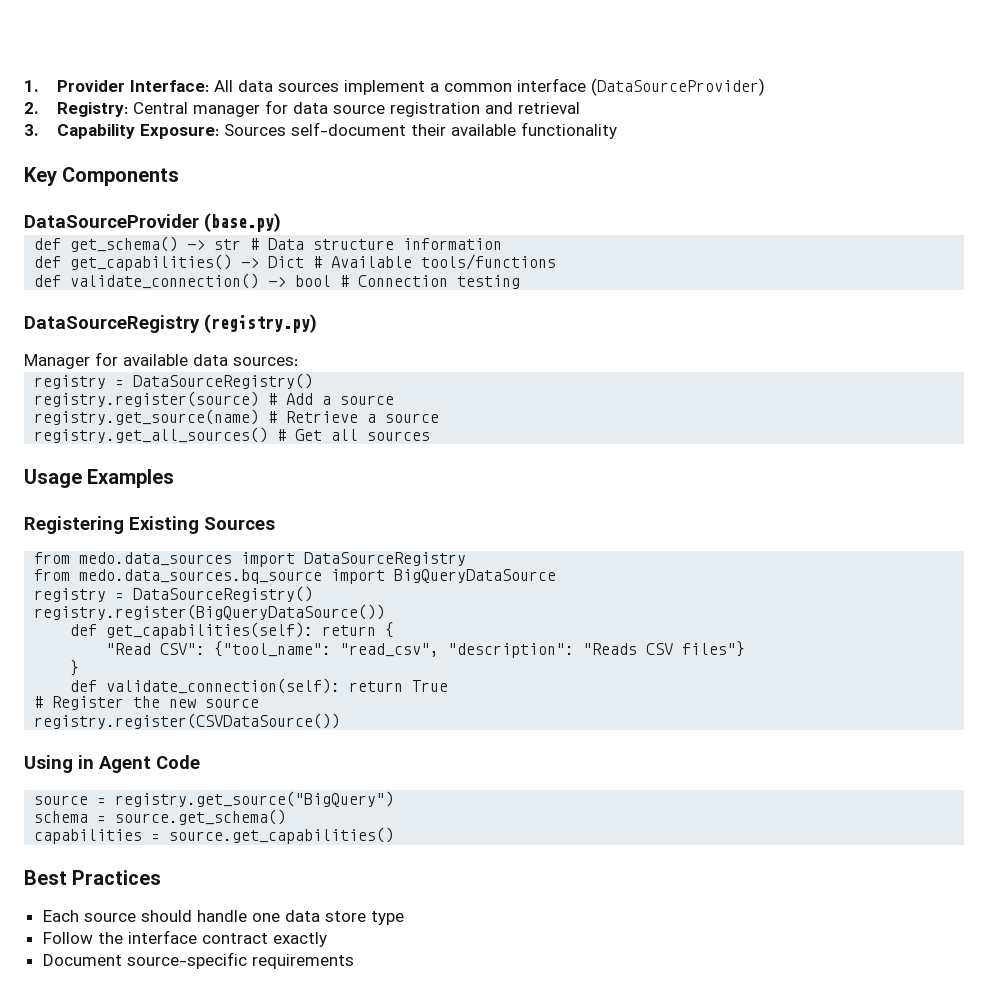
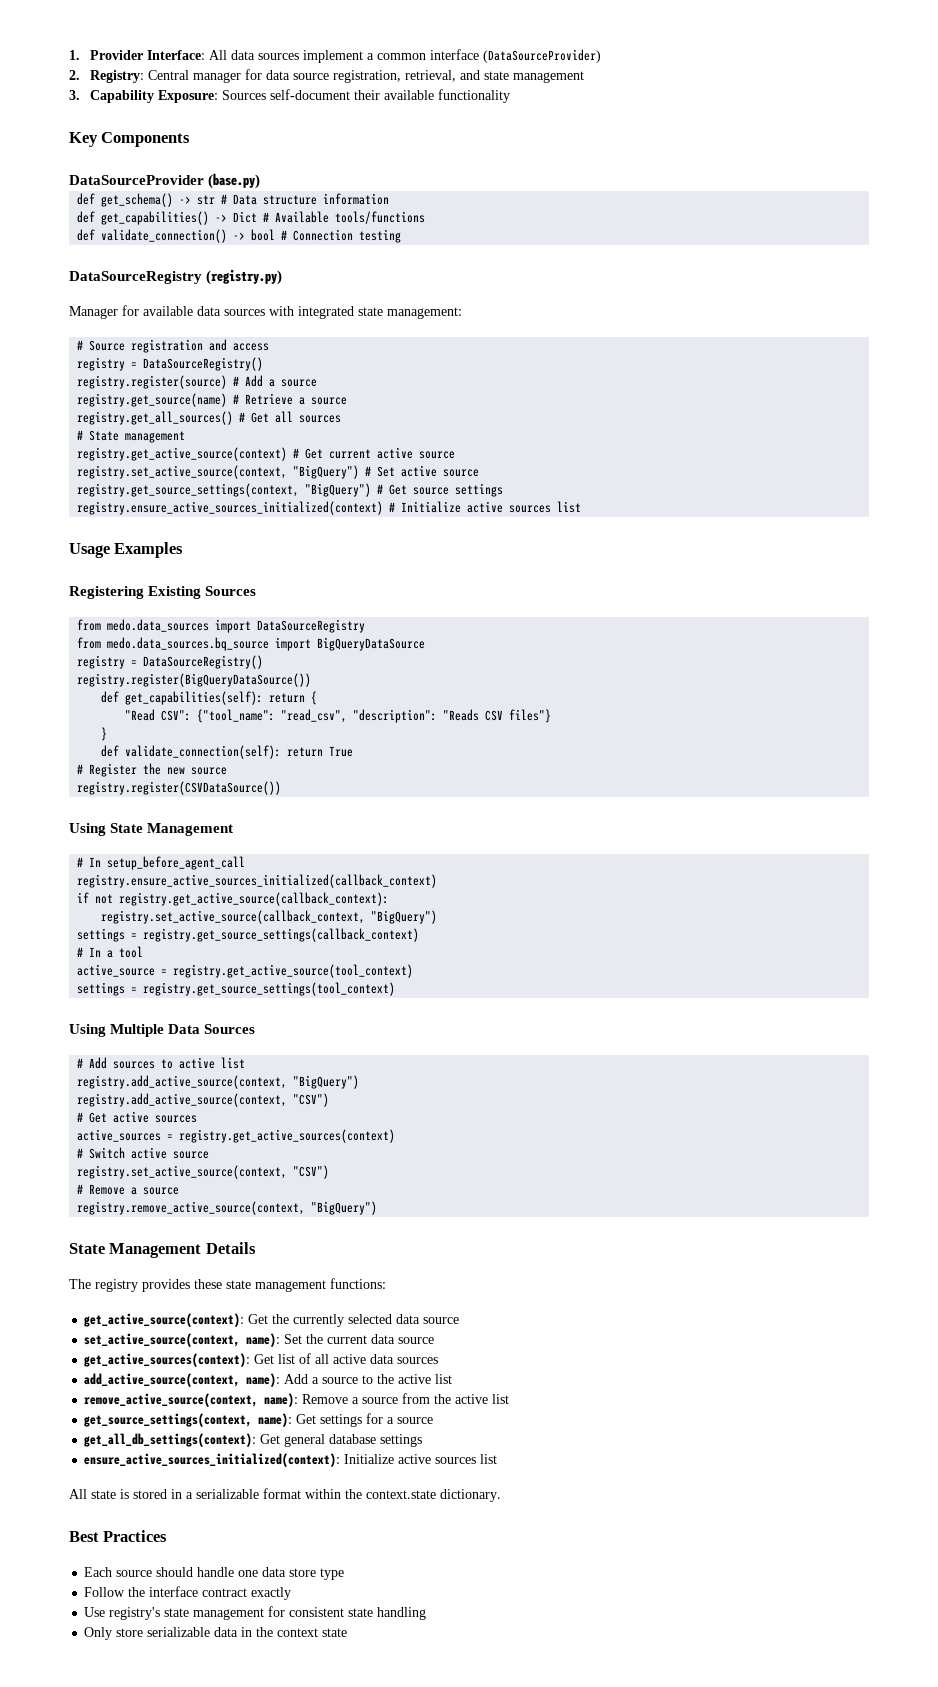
- 2. Registry: Central manager for data source registration and retrieval
+ 2. Registry: Central manager for data source registration, retrieval, and state management
- Manager for available data sources:
+ Manager for available data sources with integrated state management:
+ # Source registration and access
+ # State management
+ registry.get_active_source(context) # Get current active source
+ registry.set_active_source(context, "BigQuery") # Set active source
+ registry.get_source_settings(context, "BigQuery") # Get source settings
+ registry.ensure_active_sources_initialized(context) # Initialize active sources list
- Using in Agent Code
- source = registry.get_source("BigQuery")
- schema = source.get_schema()
- capabilities = source.get_capabilities()
+ Using State Management
+ # In setup_before_agent_call
+ registry.ensure_active_sources_initialized(callback_context)
+ if not registry.get_active_source(callback_context):
+ registry.set_active_source(callback_context, "BigQuery")
+ settings = registry.get_source_settings(callback_context)
+ # In a tool
+ active_source = registry.get_active_source(tool_context)
+ settings = registry.get_source_settings(tool_context)
+ Using Multiple Data Sources
+ # Add sources to active list
+ registry.add_active_source(context, "BigQuery")
+ registry.add_active_source(context, "CSV")
+ # Get active sources
+ active_sources = registry.get_active_sources(context)
+ # Switch active source
+ registry.set_active_source(context, "CSV")
+ # Remove a source
+ registry.remove_active_source(context, "BigQuery")
+ State Management Details
+ The registry provides these state management functions:
+ get_active_source(context): Get the currently selected data source
+ set_active_source(context, name): Set the current data source
+ get_active_sources(context): Get list of all active data sources
+ add_active_source(context, name): Add a source to the active list
+ remove_active_source(context, name): Remove a source from the active list
+ get_source_settings(context, name): Get settings for a source
+ get_all_db_settings(context): Get general database settings
+ ensure_active_sources_initialized(context): Initialize active sources list
+ All state is stored in a serializable format within the context.state dictionary.
- Document source-specific requirements
+ Use registry's state management for consistent state handling
+ Only store serializable data in the context state

